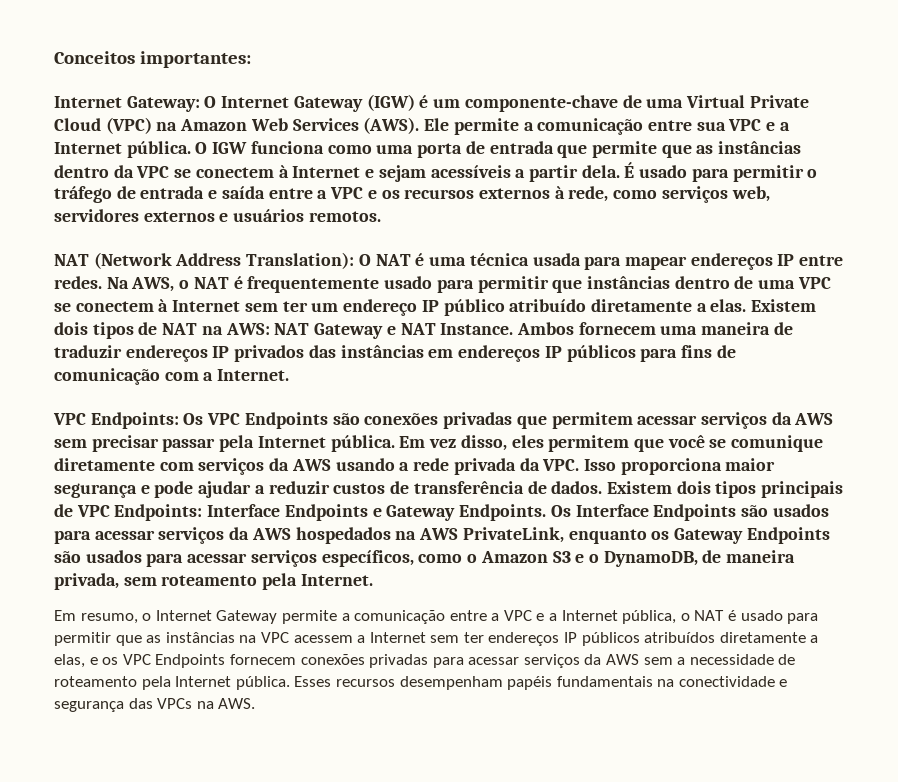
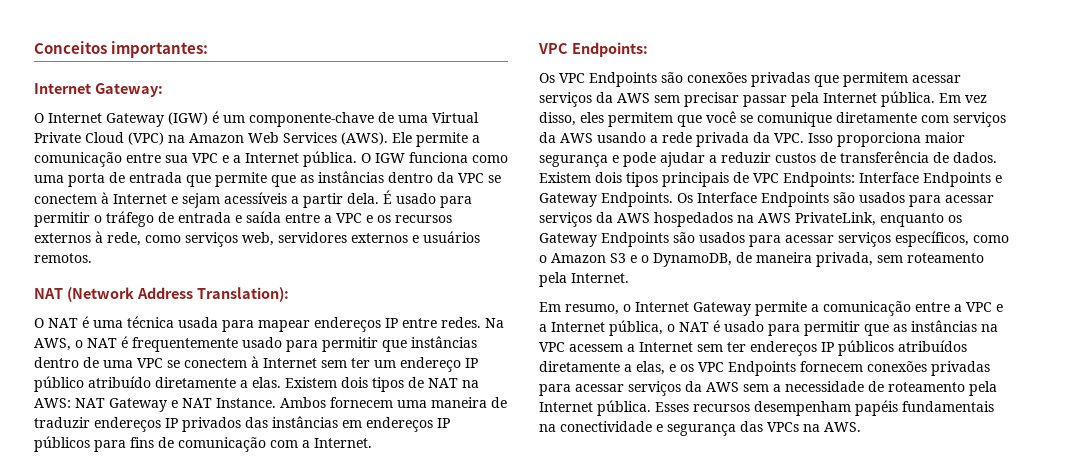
- Internet Gateway: O Internet Gateway (IGW) é um componente-chave de uma Virtual Private Cloud (VPC) na Amazon Web Services (AWS).
+ Internet Gateway:
+ O Internet Gateway (IGW) é um componente-chave de uma Virtual Private Cloud (VPC) na Amazon Web Services (AWS).
- NAT (Network Address Translation): O NAT é uma técnica usada para mapear endereços IP entre redes.
+ NAT (Network Address Translation):
+ O NAT é uma técnica usada para mapear endereços IP entre redes.
  Ambos fornecem uma maneira de traduzir endereços IP privados das instâncias em endereços IP públicos para fins de comunicação com a Internet.
- VPC Endpoints: Os VPC Endpoints são conexões privadas que permitem acessar serviços da AWS sem precisar passar pela Internet pública.
+ VPC Endpoints:
+ Os VPC Endpoints são conexões privadas que permitem acessar serviços da AWS sem precisar passar pela Internet pública.

